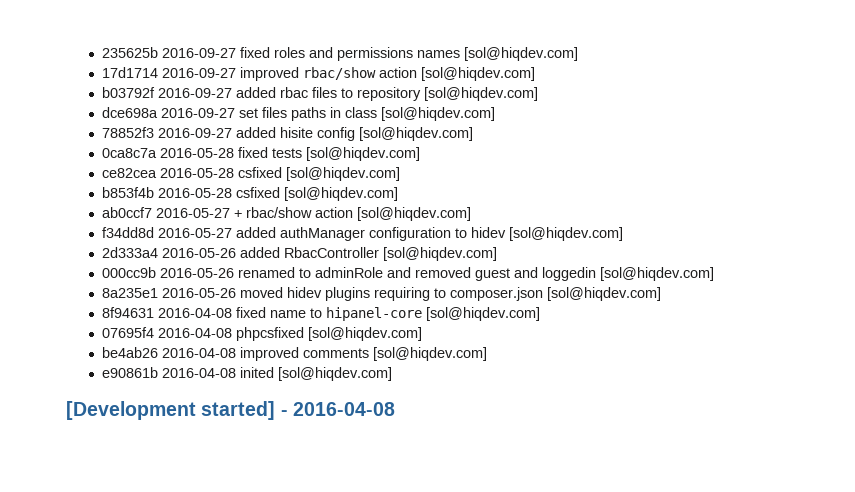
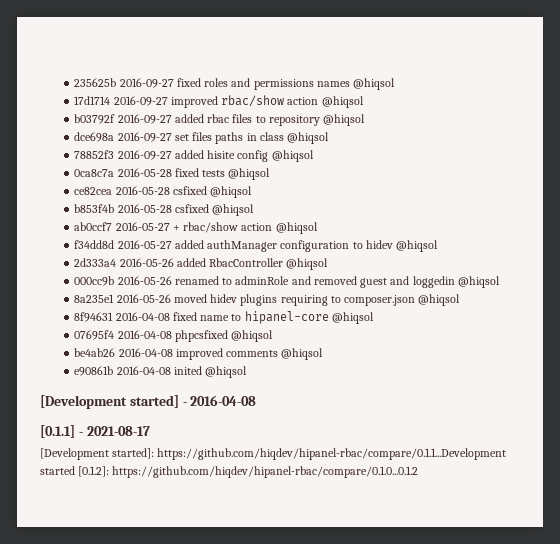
- 235625b 2016-09-27 fixed roles and permissions names [sol@hiqdev.com]
+ 235625b 2016-09-27 fixed roles and permissions names @hiqsol
- 17d1714 2016-09-27 improved rbac/show action [sol@hiqdev.com]
+ 17d1714 2016-09-27 improved rbac/show action @hiqsol
- b03792f 2016-09-27 added rbac files to repository [sol@hiqdev.com]
+ b03792f 2016-09-27 added rbac files to repository @hiqsol
- dce698a 2016-09-27 set files paths in class [sol@hiqdev.com]
+ dce698a 2016-09-27 set files paths in class @hiqsol
- 78852f3 2016-09-27 added hisite config [sol@hiqdev.com]
+ 78852f3 2016-09-27 added hisite config @hiqsol
- 0ca8c7a 2016-05-28 fixed tests [sol@hiqdev.com]
+ 0ca8c7a 2016-05-28 fixed tests @hiqsol
- ce82cea 2016-05-28 csfixed [sol@hiqdev.com]
+ ce82cea 2016-05-28 csfixed @hiqsol
- b853f4b 2016-05-28 csfixed [sol@hiqdev.com]
+ b853f4b 2016-05-28 csfixed @hiqsol
- ab0ccf7 2016-05-27 + rbac/show action [sol@hiqdev.com]
+ ab0ccf7 2016-05-27 + rbac/show action @hiqsol
- f34dd8d 2016-05-27 added authManager configuration to hidev [sol@hiqdev.com]
+ f34dd8d 2016-05-27 added authManager configuration to hidev @hiqsol
- 2d333a4 2016-05-26 added RbacController [sol@hiqdev.com]
+ 2d333a4 2016-05-26 added RbacController @hiqsol
- 000cc9b 2016-05-26 renamed to adminRole and removed guest and loggedin [sol@hiqdev.com]
+ 000cc9b 2016-05-26 renamed to adminRole and removed guest and loggedin @hiqsol
- 8a235e1 2016-05-26 moved hidev plugins requiring to composer.json [sol@hiqdev.com]
+ 8a235e1 2016-05-26 moved hidev plugins requiring to composer.json @hiqsol
- 8f94631 2016-04-08 fixed name to hipanel-core [sol@hiqdev.com]
+ 8f94631 2016-04-08 fixed name to hipanel-core @hiqsol
- 07695f4 2016-04-08 phpcsfixed [sol@hiqdev.com]
+ 07695f4 2016-04-08 phpcsfixed @hiqsol
- be4ab26 2016-04-08 improved comments [sol@hiqdev.com]
+ be4ab26 2016-04-08 improved comments @hiqsol
- e90861b 2016-04-08 inited [sol@hiqdev.com]
+ e90861b 2016-04-08 inited @hiqsol
+ [0.1.1] - 2021-08-17
+ [Development started]: https://github.com/hiqdev/hipanel-rbac/compare/0.1.1...Development started [0.1.2]: https://github.com/hiqdev/hipanel-rbac/compare/0.1.0...0.1.2

